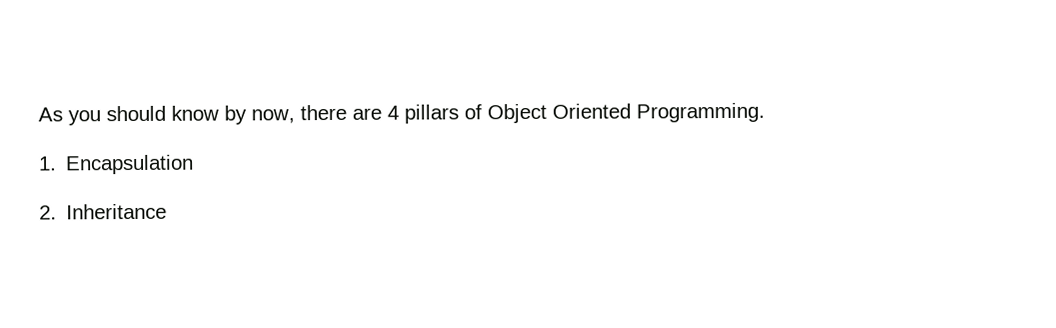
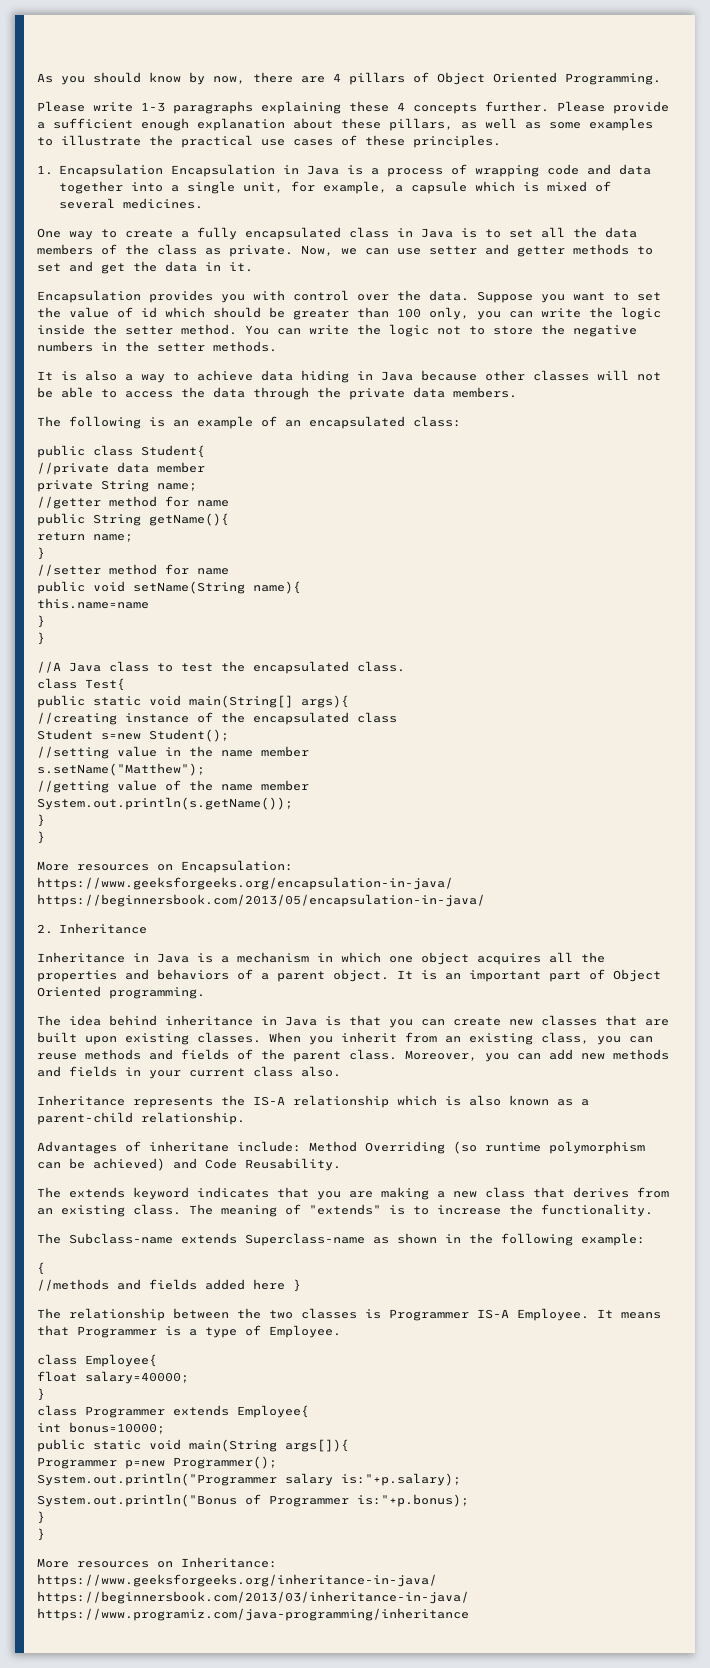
- 1. Encapsulation
+ Please write 1-3 paragraphs explaining these 4 concepts further. Please provide a sufficient enough explanation about these pillars, as well as some examples to illustrate the practical use cases of these principles.
+ 1. Encapsulation Encapsulation in Java is a process of wrapping code and data together into a single unit, for example, a capsule which is mixed of several medicines.
+ One way to create a fully encapsulated class in Java is to set all the data members of the class as private. Now, we can use setter and getter methods to set and get the data in it.
+ Encapsulation provides you with control over the data. Suppose you want to set the value of id which should be greater than 100 only, you can write the logic inside the setter method. You can write the logic not to store the negative numbers in the setter methods.
+ It is also a way to achieve data hiding in Java because other classes will not be able to access the data through the private data members.
+ The following is an example of an encapsulated class:
+ public class Student{
+ //private data member
+ private String name;
+ //getter method for name
+ public String getName(){
+ return name;
+ }
+ //setter method for name
+ public void setName(String name){
+ this.name=name
+ }
+ }
+ //A Java class to test the encapsulated class.
+ class Test{
+ public static void main(String[] args){
+ //creating instance of the encapsulated class
+ Student s=new Student();
+ //setting value in the name member
+ s.setName("Matthew");
+ //getting value of the name member
+ System.out.println(s.getName());
+ }
+ }
+ More resources on Encapsulation: https://www.geeksforgeeks.org/encapsulation-in-java/ https://beginnersbook.com/2013/05/encapsulation-in-java/
  2. Inheritance
+ Inheritance in Java is a mechanism in which one object acquires all the properties and behaviors of a parent object. It is an important part of Object Oriented programming.
+ The idea behind inheritance in Java is that you can create new classes that are built upon existing classes. When you inherit from an existing class, you can reuse methods and fields of the parent class. Moreover, you can add new methods and fields in your current class also.
+ Inheritance represents the IS-A relationship which is also known as a parent-child relationship.
+ Advantages of inheritane include: Method Overriding (so runtime polymorphism can be achieved) and Code Reusability.
+ The extends keyword indicates that you are making a new class that derives from an existing class. The meaning of "extends" is to increase the functionality.
+ The Subclass-name extends Superclass-name as shown in the following example:
+ {
+ //methods and fields added here }
+ The relationship between the two classes is Programmer IS-A Employee. It means that Programmer is a type of Employee.
+ class Employee{
+ float salary=40000;
+ }
+ class Programmer extends Employee{
+ int bonus=10000;
+ public static void main(String args[]){
+ Programmer p=new Programmer();
+ System.out.println("Programmer salary is:"+p.salary);
+ System.out.println("Bonus of Programmer is:"+p.bonus);
+ }
+ }
+ More resources on Inheritance: https://www.geeksforgeeks.org/inheritance-in-java/ https://beginnersbook.com/2013/03/inheritance-in-java/ https://www.programiz.com/java-programming/inheritance

